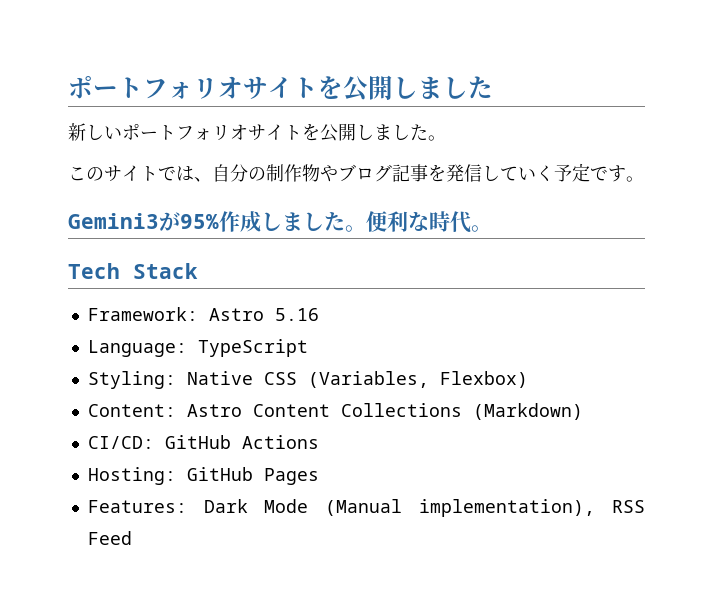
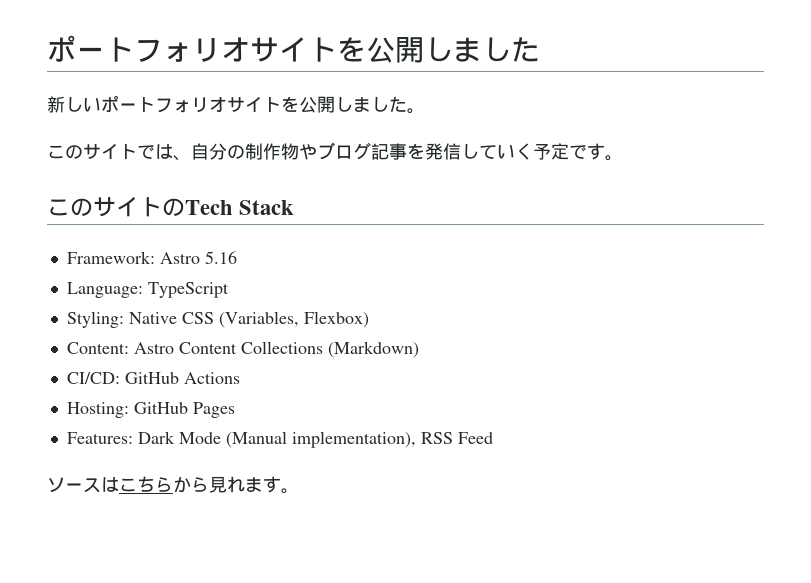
- Gemini3が95%作成しました。便利な時代。
- Tech Stack
+ このサイトのTech Stack
+ ソースはこちらから見れます。

